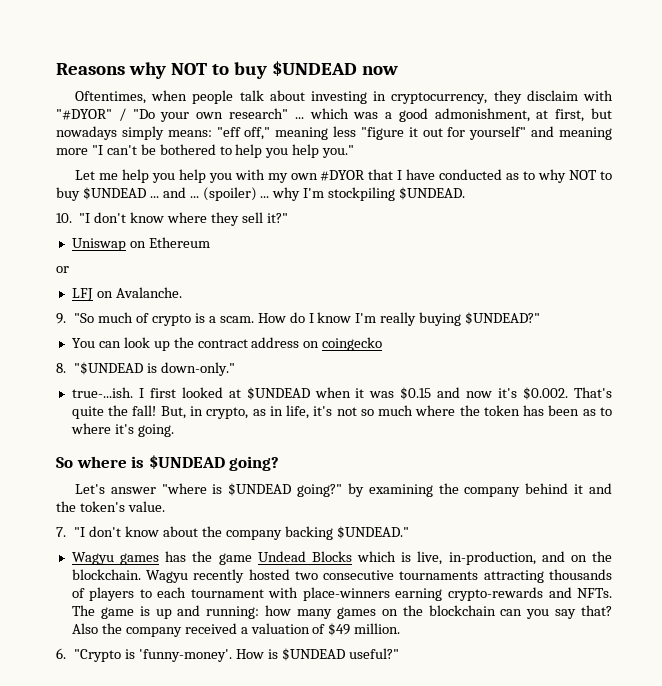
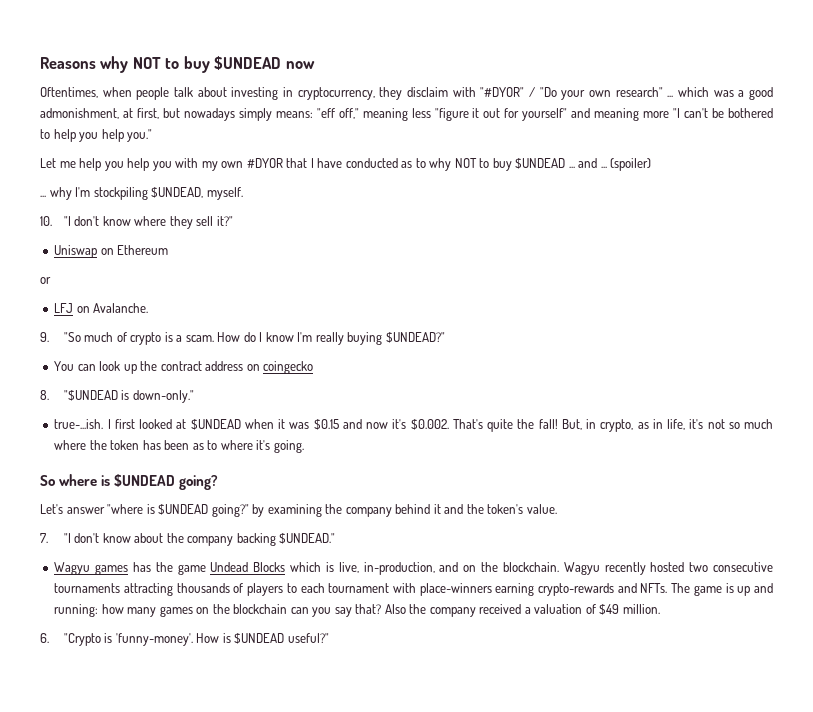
- (spoiler) ... why I'm stockpiling $UNDEAD.
+ (spoiler)
+ ... why I'm stockpiling $UNDEAD, myself.

